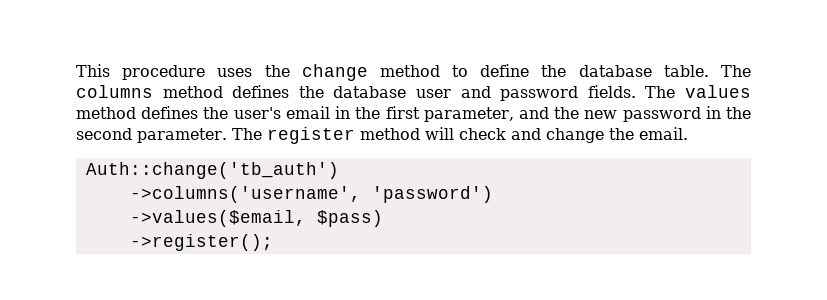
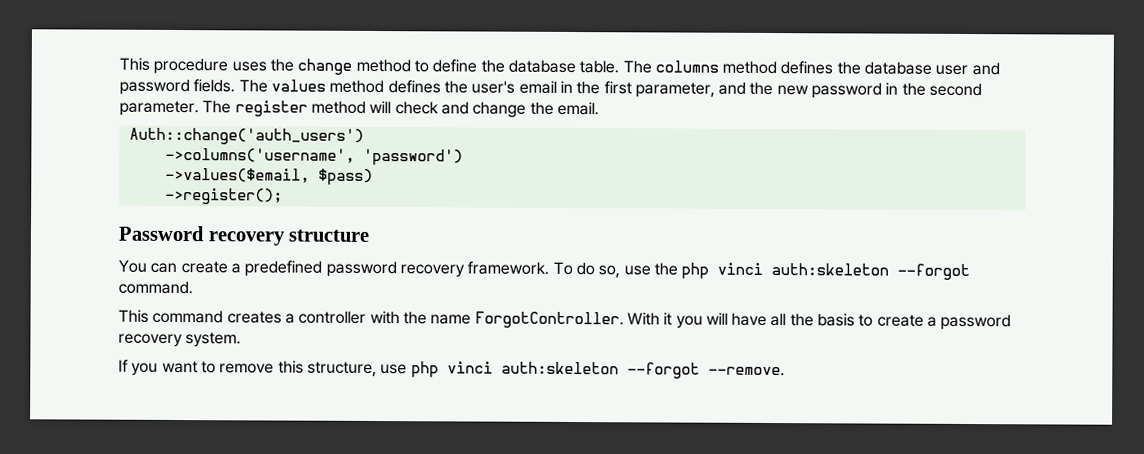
- Auth::change('tb_auth')
+ Auth::change('auth_users')
+ Password recovery structure
+ You can create a predefined password recovery framework. To do so, use the php vinci auth:skeleton --forgot command.
+ This command creates a controller with the name ForgotController. With it you will have all the basis to create a password recovery system.
+ If you want to remove this structure, use php vinci auth:skeleton --forgot --remove.

